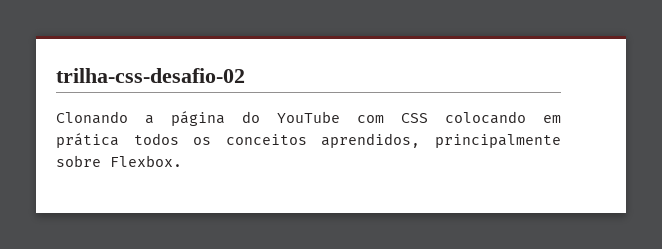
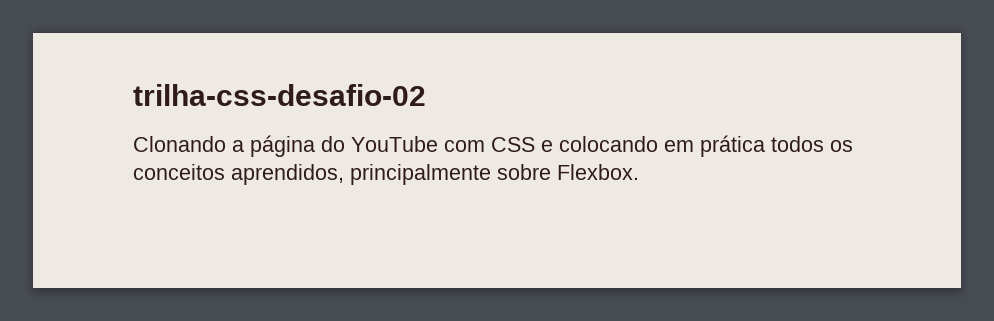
- Clonando a página do YouTube com CSS colocando em prática todos os conceitos aprendidos, principalmente sobre Flexbox.
+ Clonando a página do YouTube com CSS e colocando em prática todos os conceitos aprendidos, principalmente sobre Flexbox.

